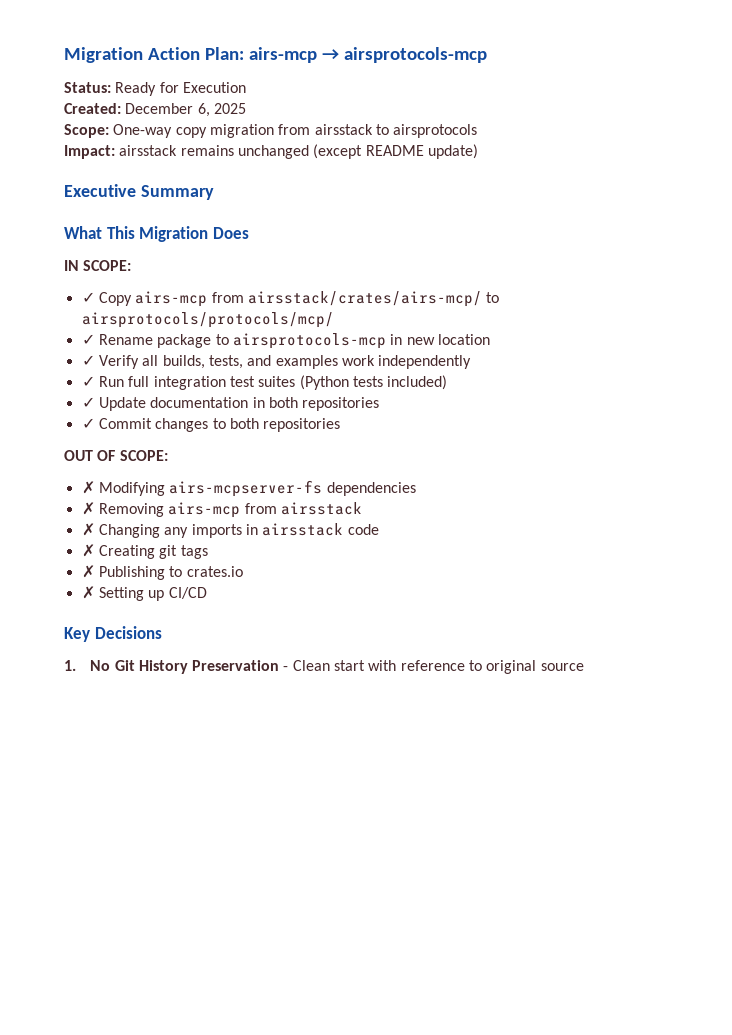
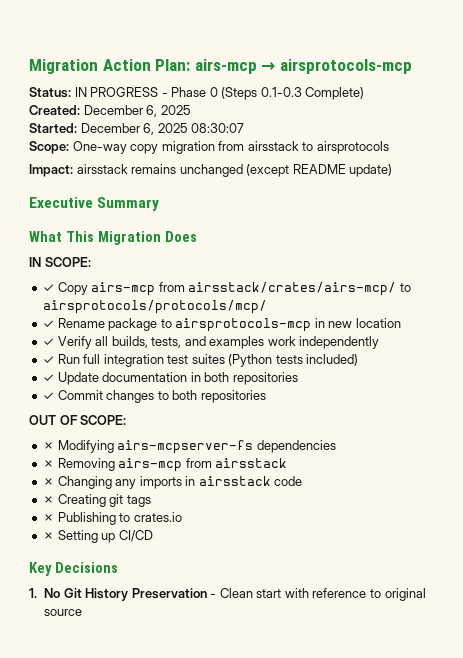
- Status: Ready for Execution
+ Status: IN PROGRESS - Phase 0 (Steps 0.1-0.3 Complete)
+ Started: December 6, 2025 08:30:07

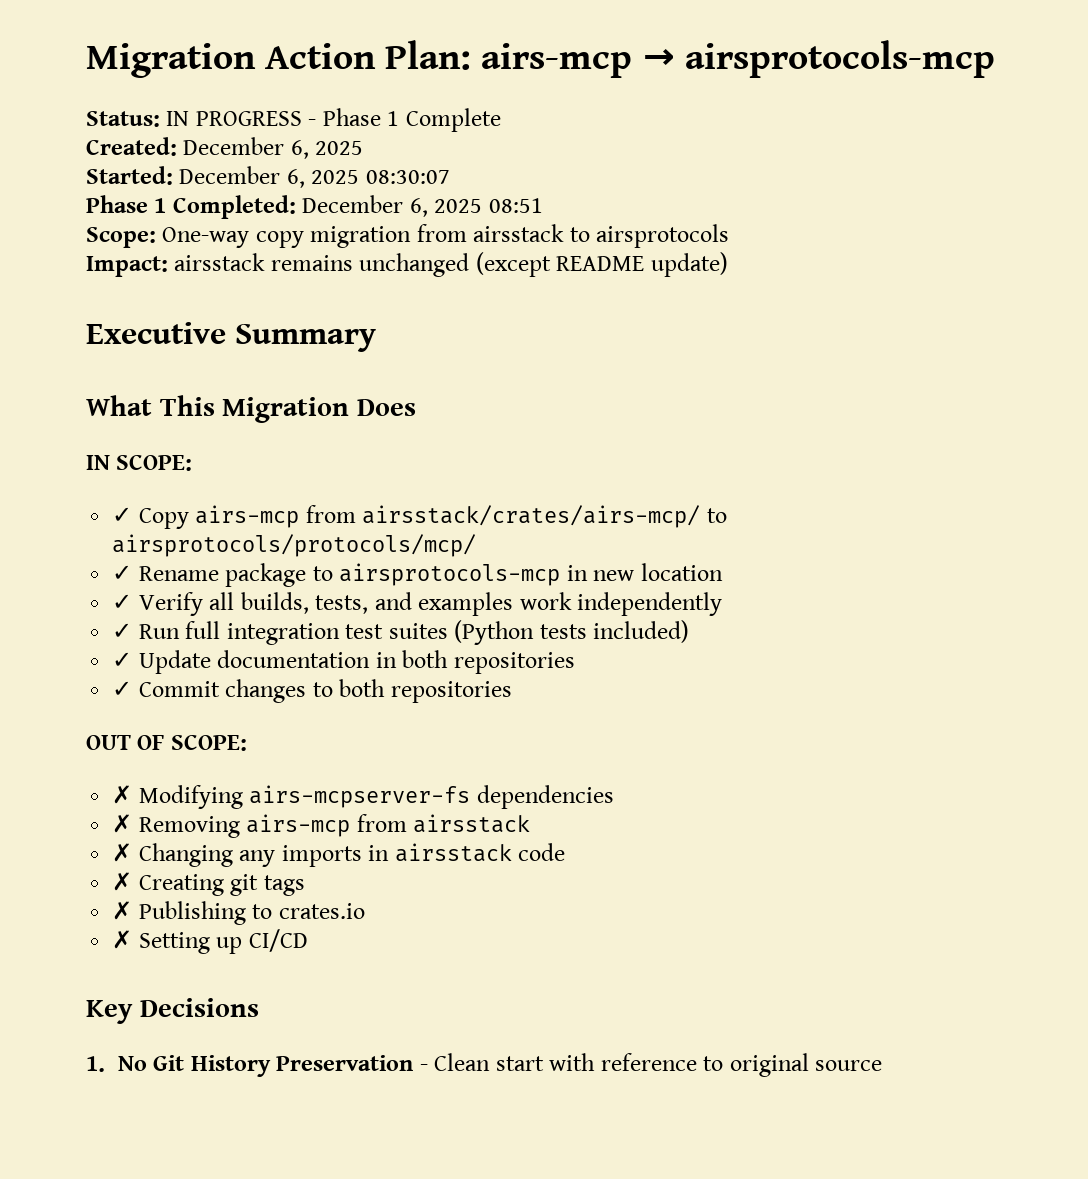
- Status: IN PROGRESS - Phase 0 (Steps 0.1-0.3 Complete)
+ Status: IN PROGRESS - Phase 1 Complete
+ Phase 1 Completed: December 6, 2025 08:51

